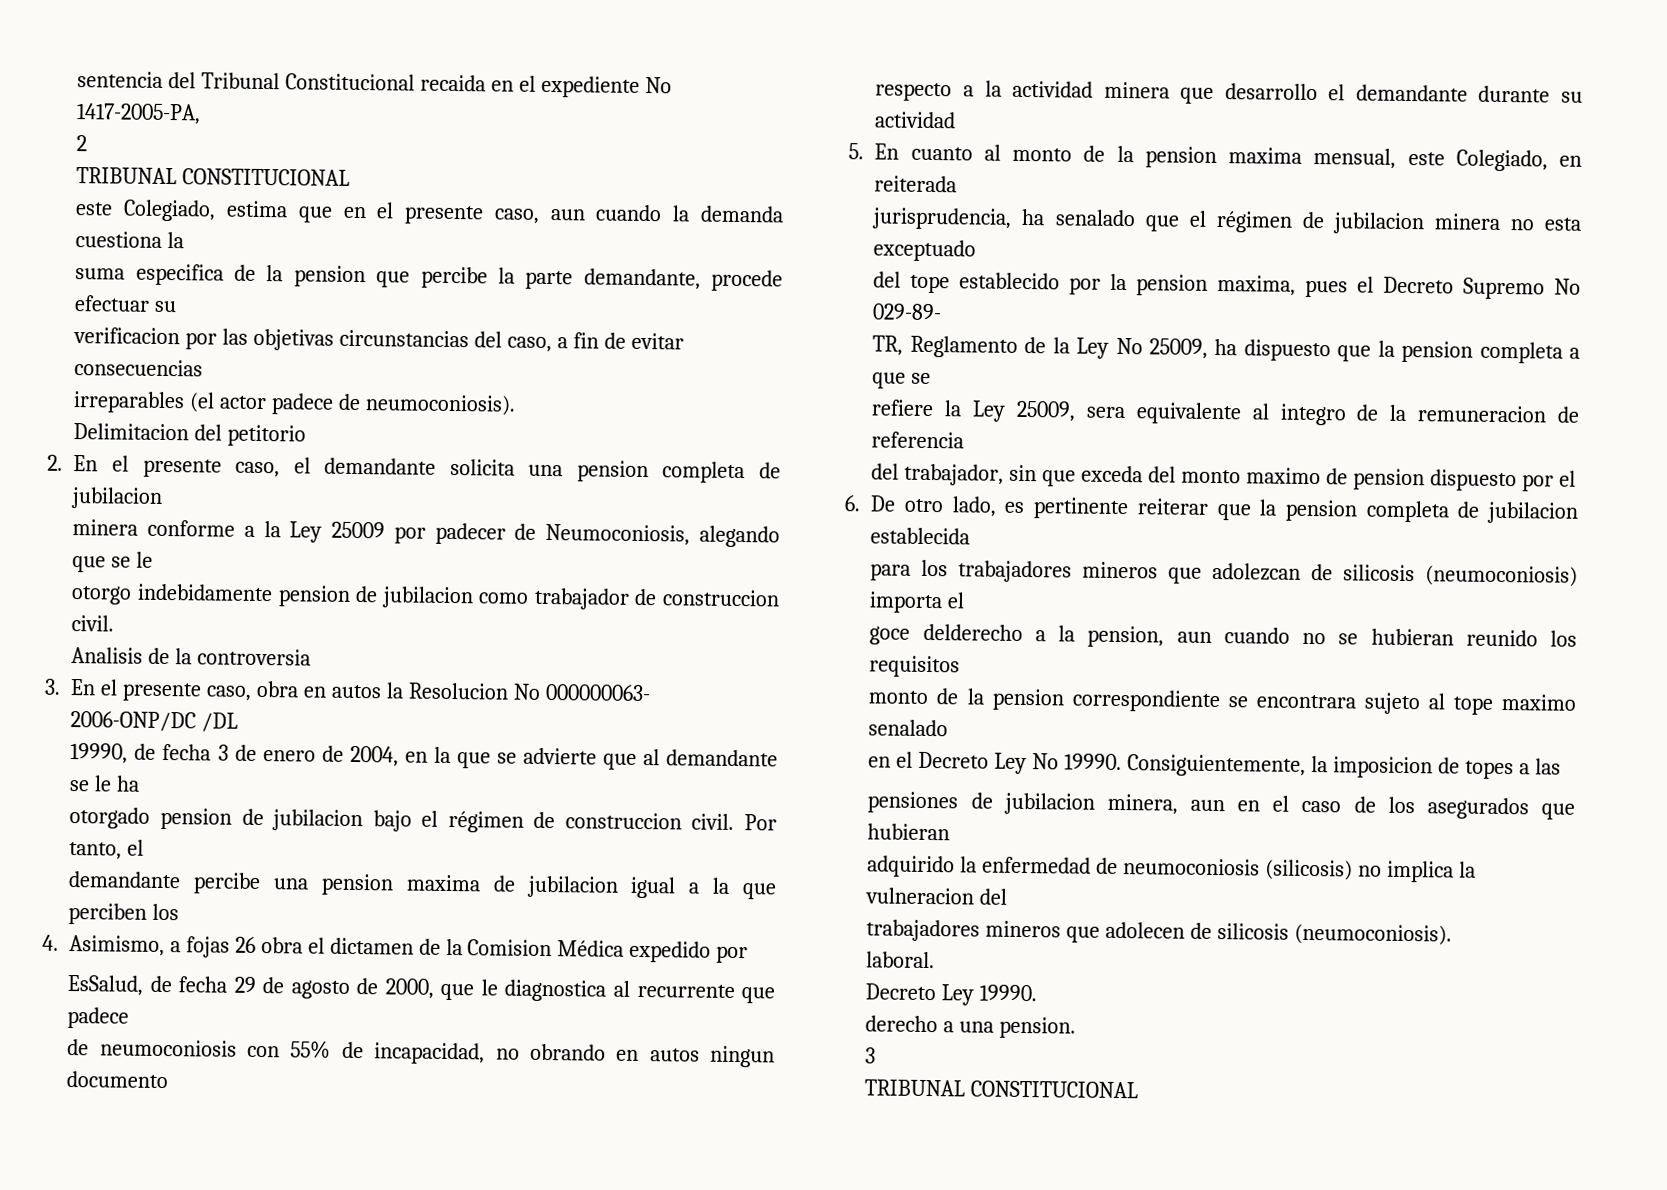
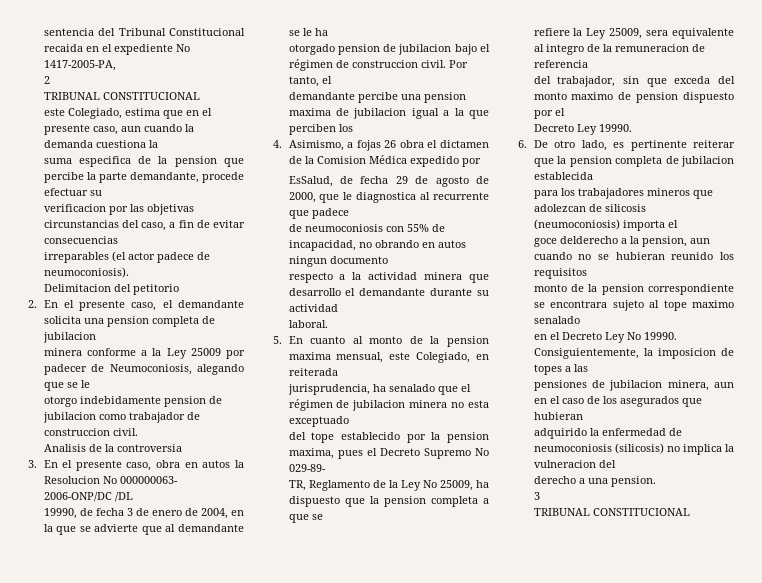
+ laboral.
+ Decreto Ley 19990.
- trabajadores mineros que adolecen de silicosis (neumoconiosis).
- laboral.
- Decreto Ley 19990.

